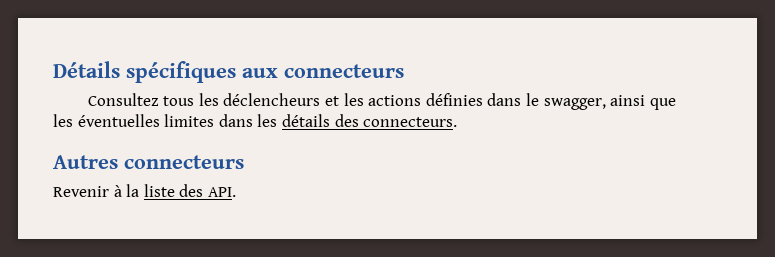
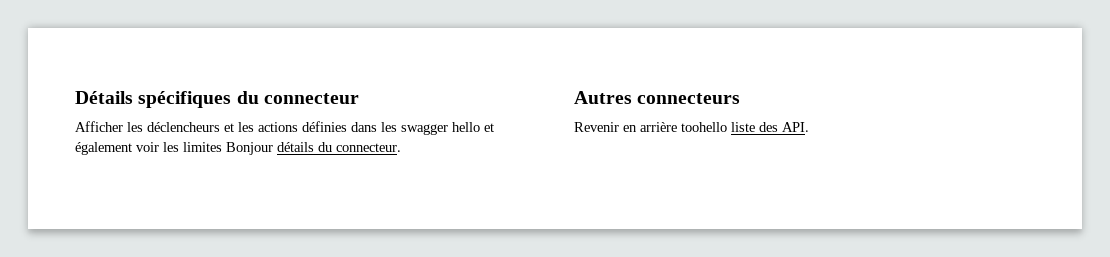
- Détails spécifiques aux connecteurs
- Consultez tous les déclencheurs et les actions définies dans le swagger, ainsi que les éventuelles limites dans les détails des connecteurs.
+ Détails spécifiques du connecteur
+ Afficher les déclencheurs et les actions définies dans les swagger hello et également voir les limites Bonjour détails du connecteur.
- Revenir à la liste des API.
+ Revenir en arrière toohello liste des API.

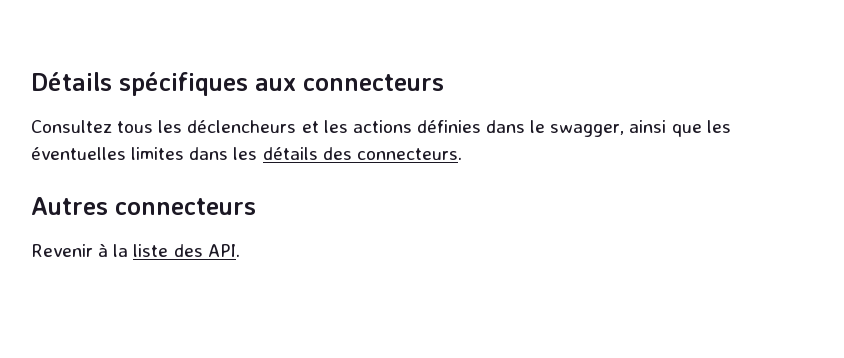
- Détails spécifiques du connecteur
- Afficher les déclencheurs et les actions définies dans les swagger hello et également voir les limites Bonjour détails du connecteur.
+ Détails spécifiques aux connecteurs
+ Consultez tous les déclencheurs et les actions définies dans le swagger, ainsi que les éventuelles limites dans les détails des connecteurs.
- Revenir en arrière toohello liste des API.
+ Revenir à la liste des API.

